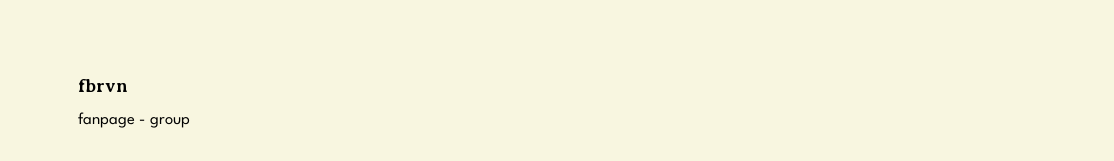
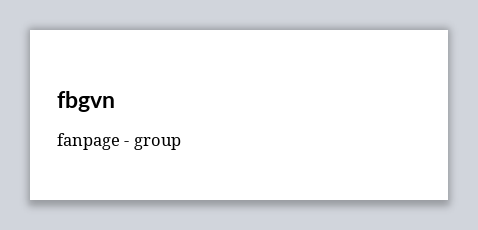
- fbrvn
+ fbgvn

